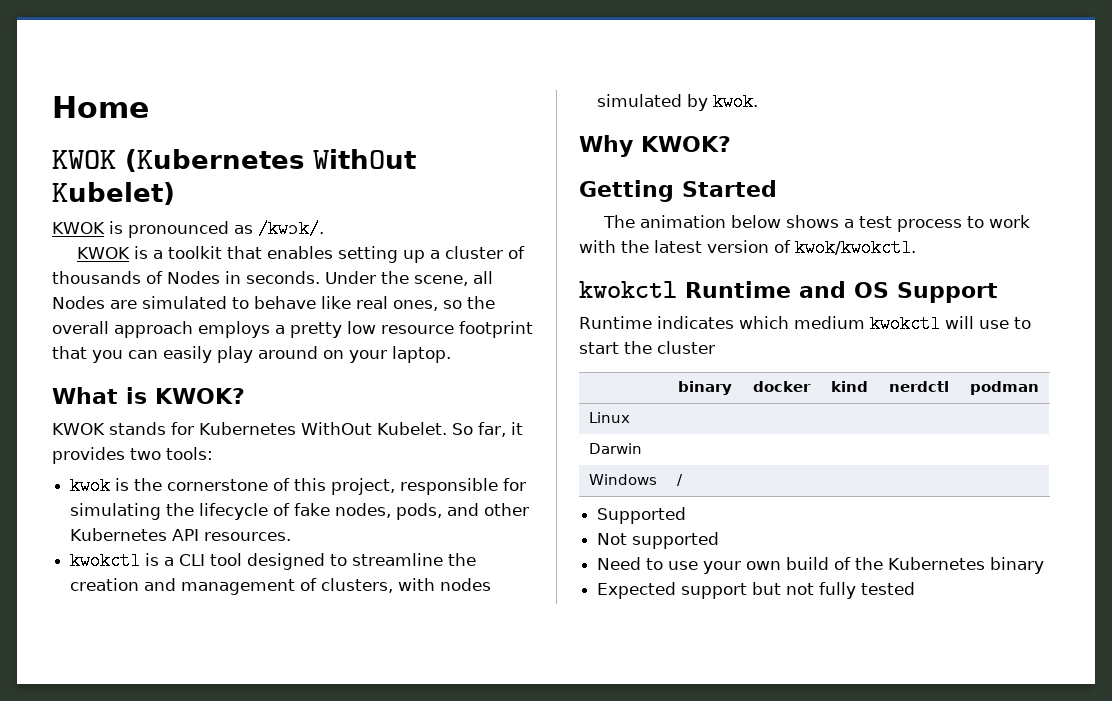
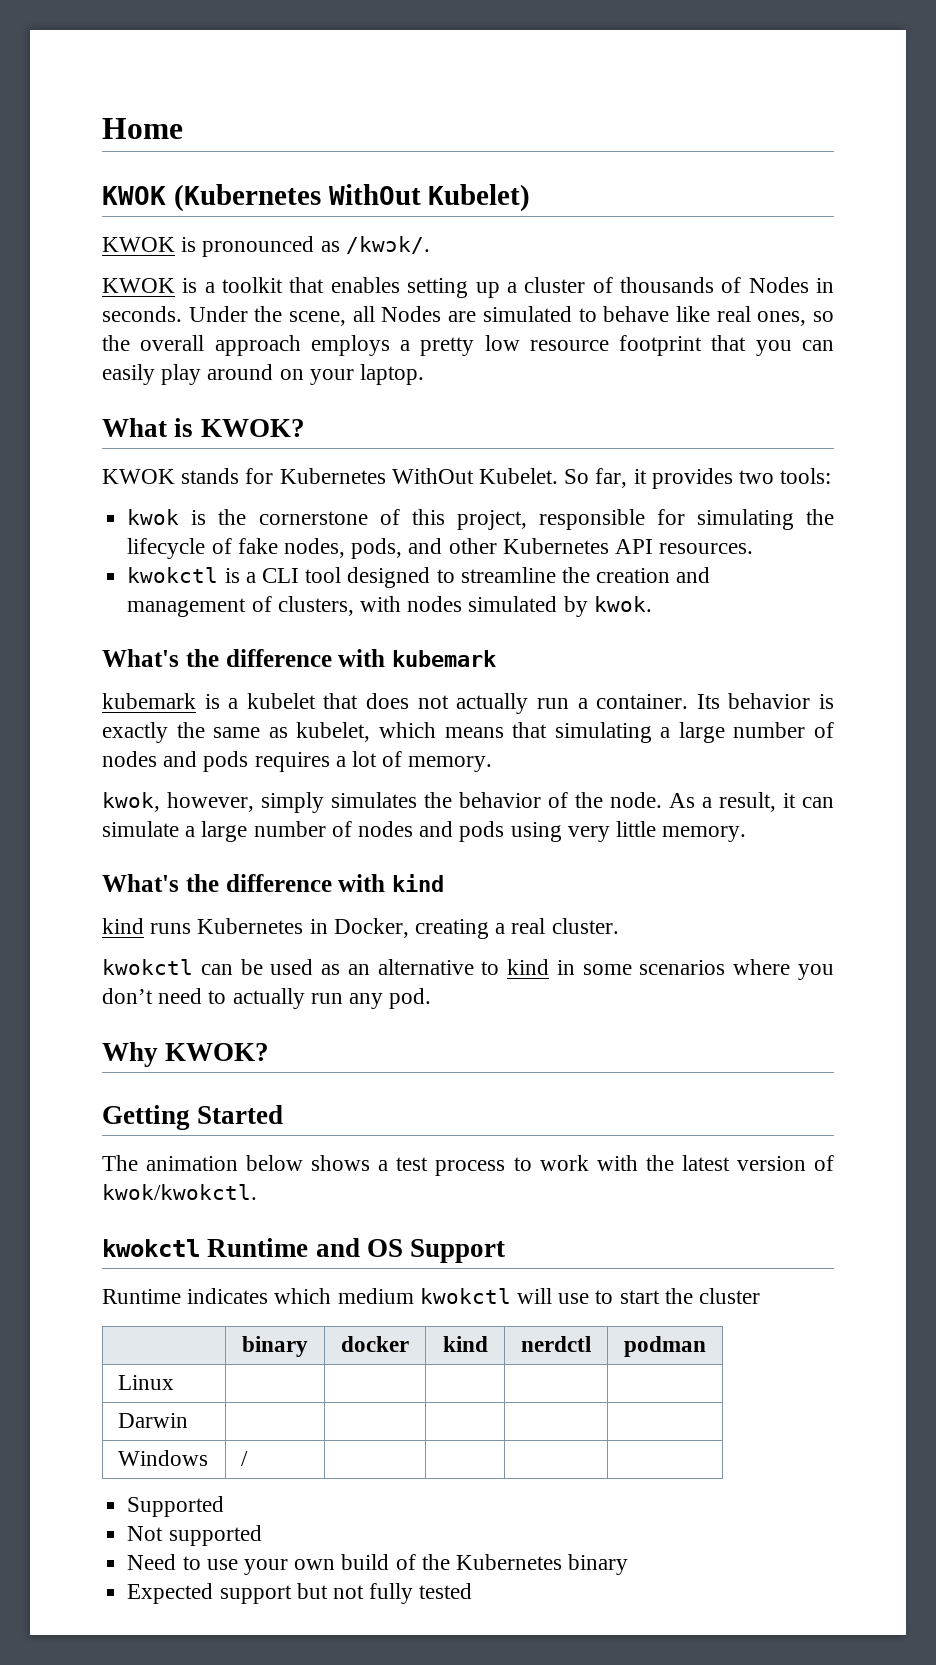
+ What's the difference with kubemark
+ kubemark is a kubelet that does not actually run a container. Its behavior is exactly the same as kubelet, which means that simulating a large number of nodes and pods requires a lot of memory.
+ kwok, however, simply simulates the behavior of the node. As a result, it can simulate a large number of nodes and pods using very little memory.
+ What's the difference with kind
+ kind runs Kubernetes in Docker, creating a real cluster.
+ kwokctl can be used as an alternative to kind in some scenarios where you don’t need to actually run any pod.

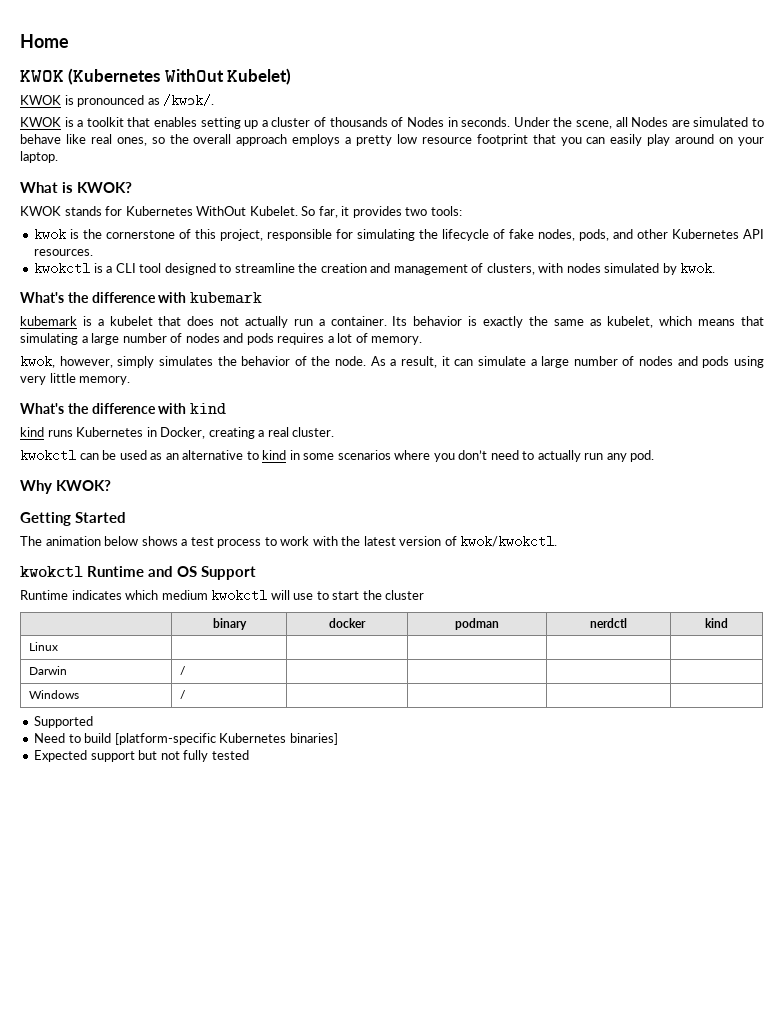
- | binary | docker | kind | nerdctl | podman
+ | binary | docker | podman | nerdctl | kind
- Darwin | | | | |
+ Darwin | / | | | |
- Not supported
- Need to use your own build of the Kubernetes binary
+ Need to build [platform-specific Kubernetes binaries]

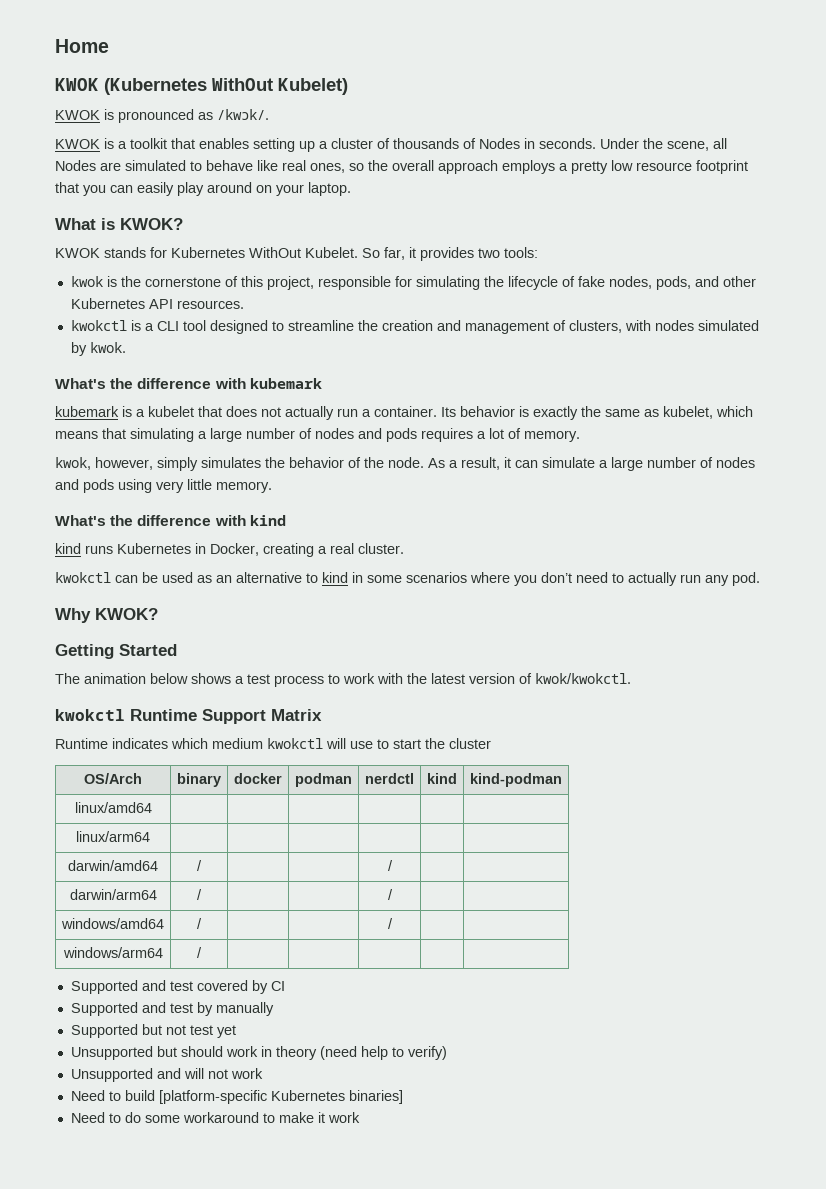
- kwokctl Runtime and OS Support
+ kwokctl Runtime Support Matrix
- | binary | docker | podman | nerdctl | kind
- Linux | | | | |
- Darwin | / | | | |
- Windows | / | | | |
- Supported
+ OS/Arch | binary | docker | podman | nerdctl | kind | kind-podman
+ linux/amd64 | | | | | |
+ linux/arm64 | | | | | |
+ darwin/amd64 | / | | | / | |
+ darwin/arm64 | / | | | / | |
+ windows/amd64 | / | | | / | |
+ windows/arm64 | / | | | | |
+ Supported and test covered by CI
+ Supported and test by manually
+ Supported but not test yet
+ Unsupported but should work in theory (need help to verify)
+ Unsupported and will not work
- Expected support but not fully tested
+ Need to do some workaround to make it work

